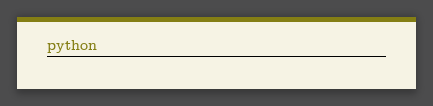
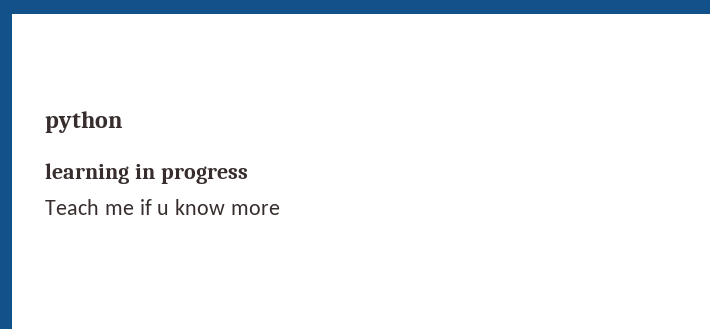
+ learning in progress
+ Teach me if u know more

